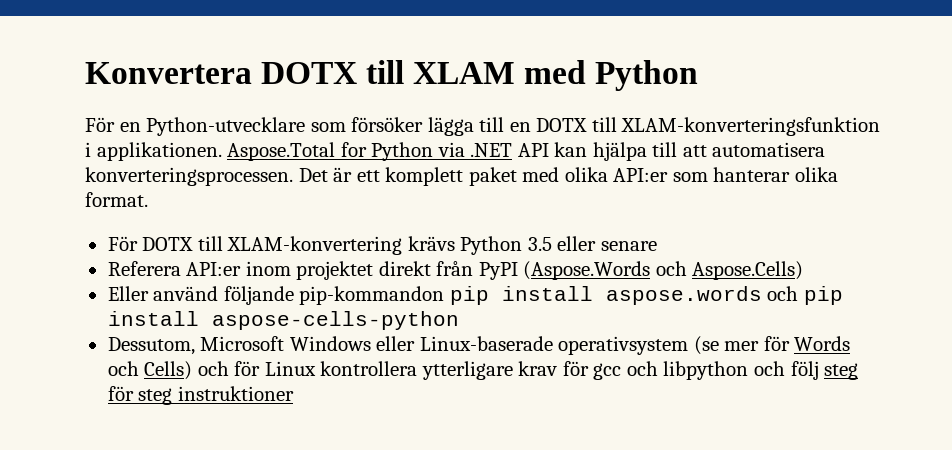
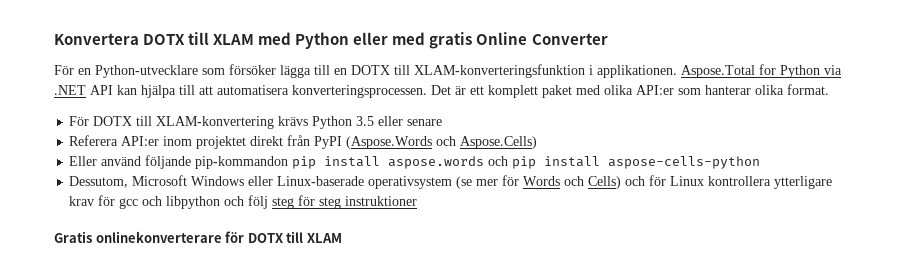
- Konvertera DOTX till XLAM med Python
+ Konvertera DOTX till XLAM med Python eller med gratis Online Converter
+ Gratis onlinekonverterare för DOTX till XLAM

